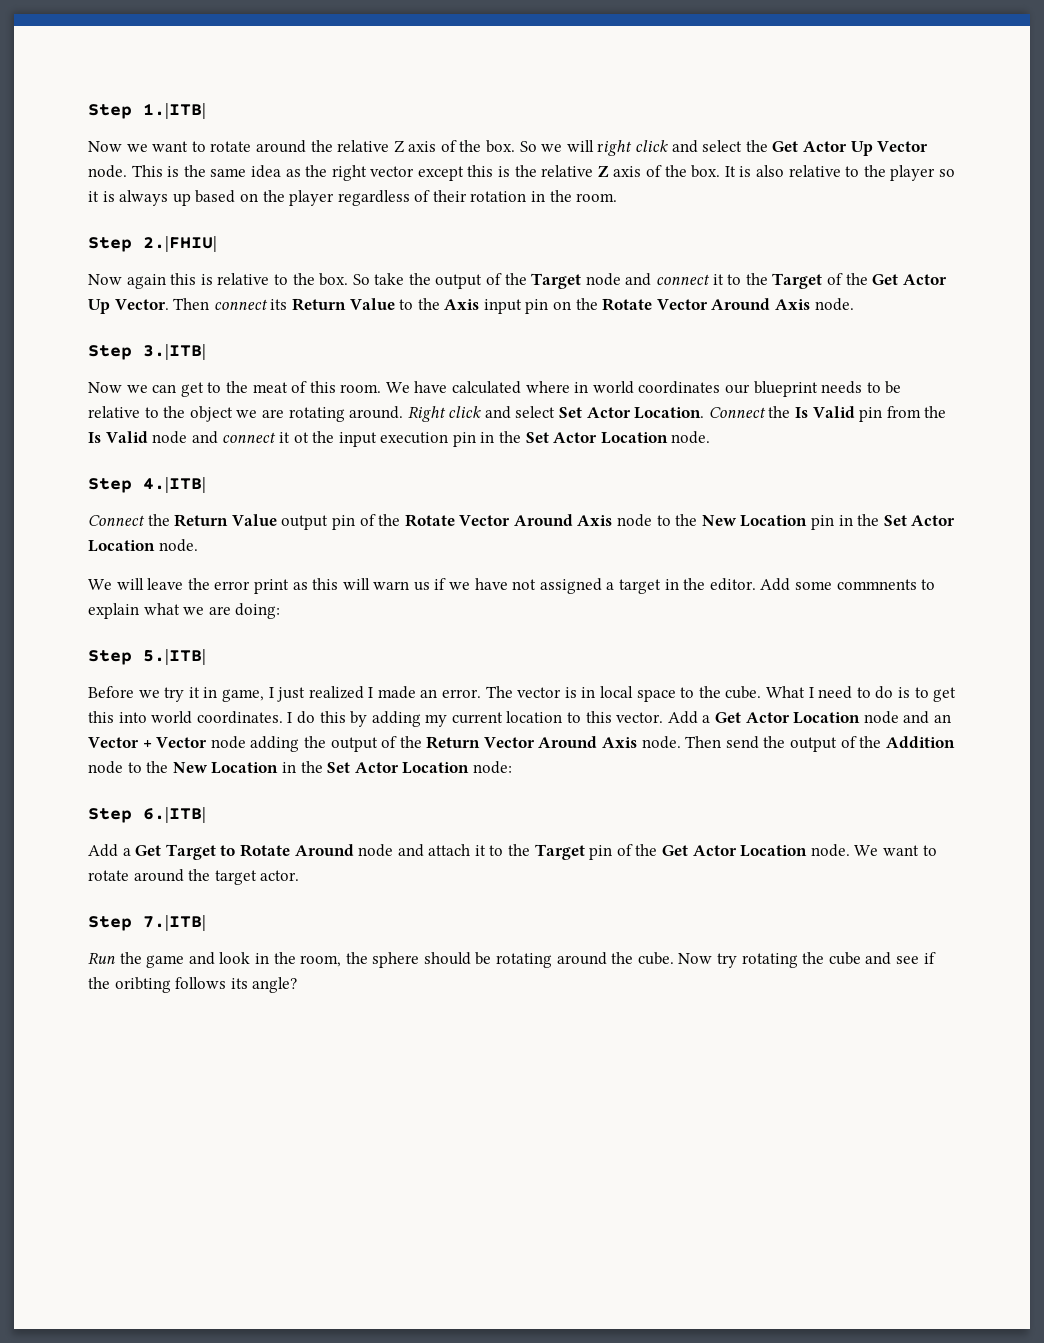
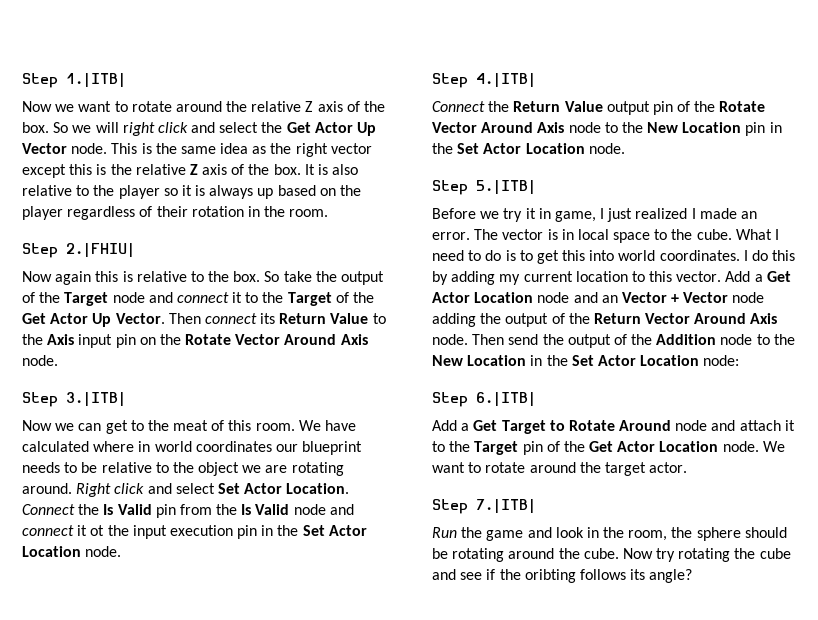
- We will leave the error print as this will warn us if we have not assigned a target in the editor. Add some commnents to explain what we are doing:

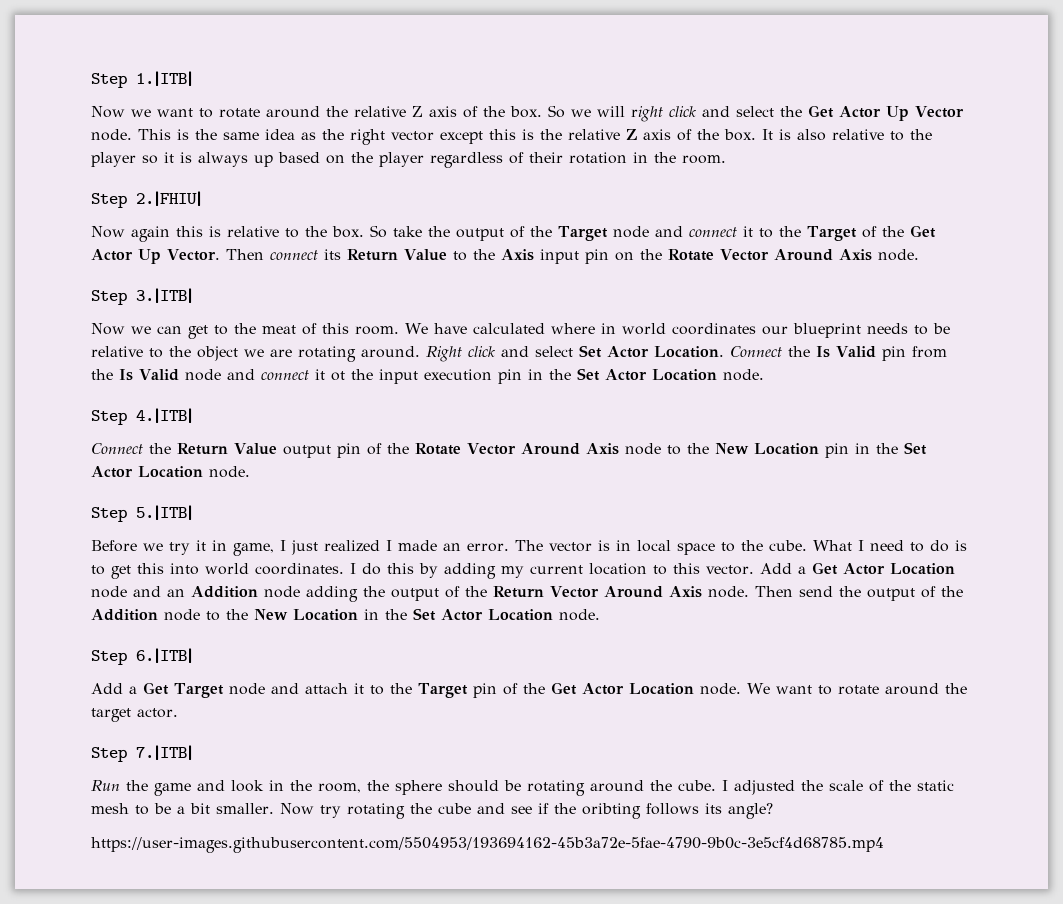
- Add a Get Actor Location node and an Vector + Vector node adding the output of the Return Vector Around Axis node.
+ Add a Get Actor Location node and an Addition node adding the output of the Return Vector Around Axis node.
- Then send the output of the Addition node to the New Location in the Set Actor Location node:
+ Then send the output of the Addition node to the New Location in the Set Actor Location node.
- Add a Get Target to Rotate Around node and attach it to the Target pin of the Get Actor Location node.
+ Add a Get Target node and attach it to the Target pin of the Get Actor Location node.
+ I adjusted the scale of the static mesh to be a bit smaller.
+ https://user-images.githubusercontent.com/5504953/193694162-45b3a72e-5fae-4790-9b0c-3e5cf4d68785.mp4

